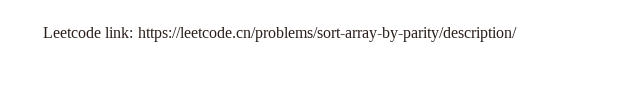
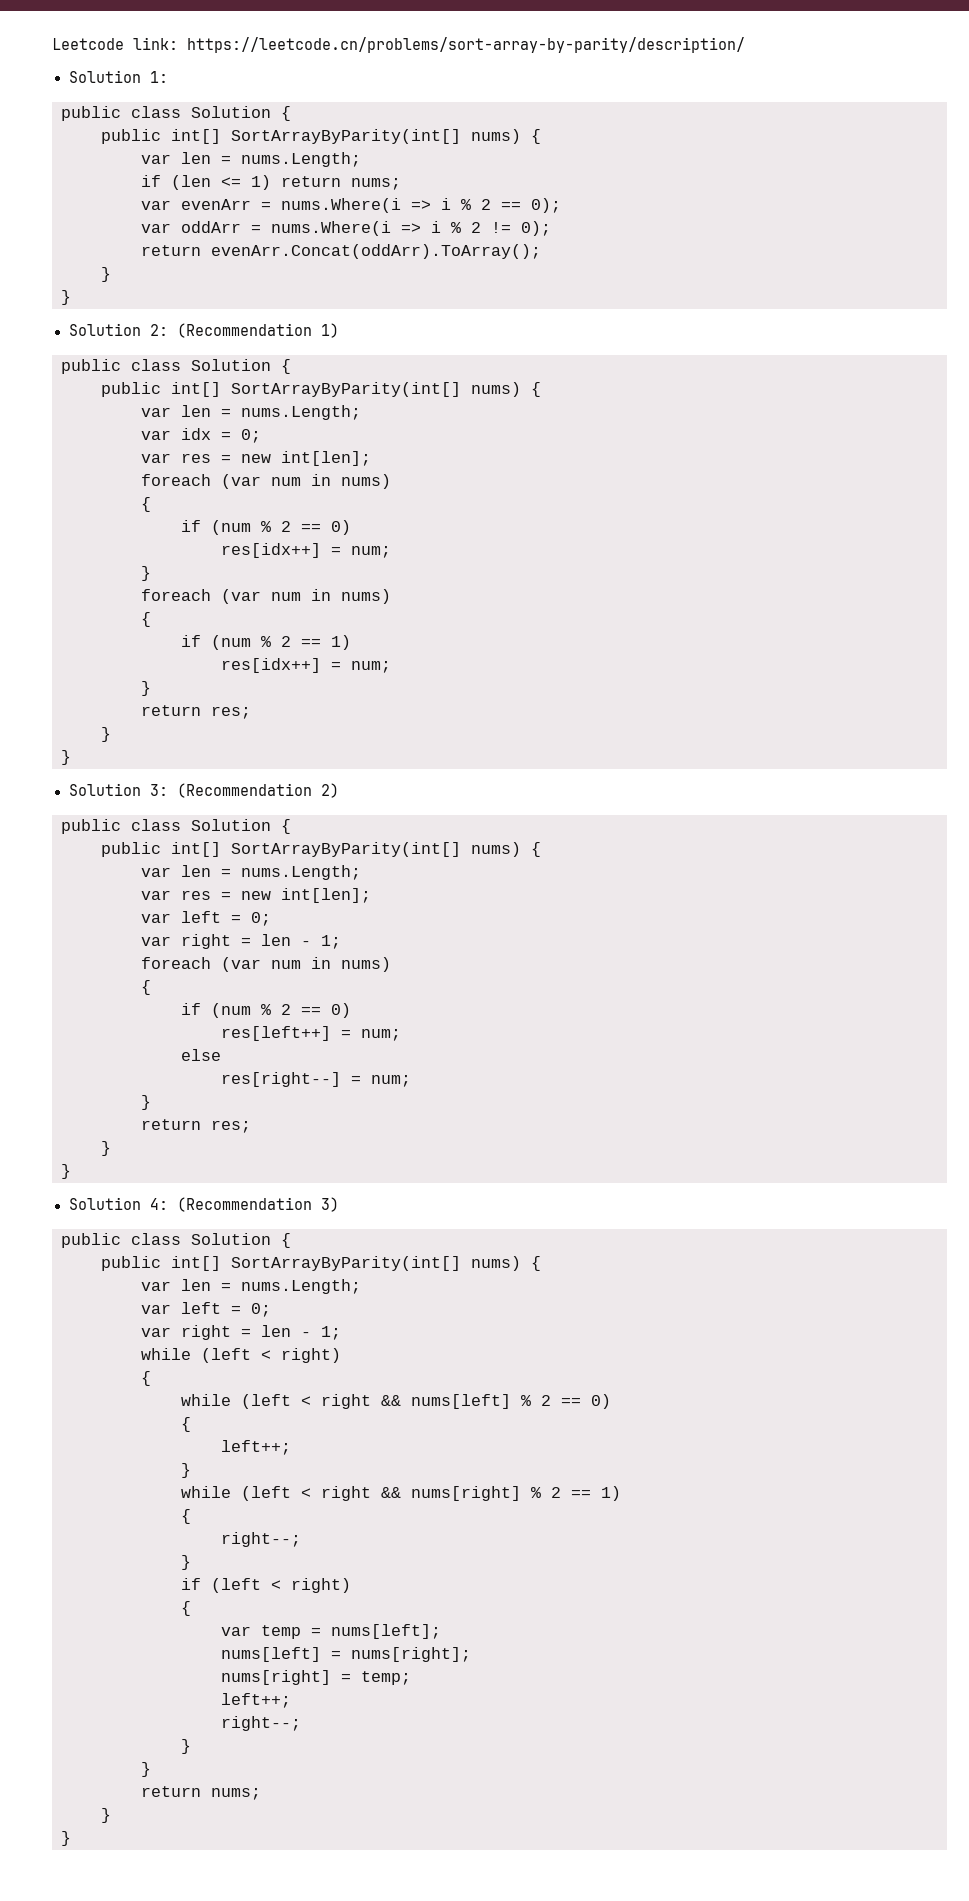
+ Solution 1:
+ public class Solution {
+ public int[] SortArrayByParity(int[] nums) {
+ var len = nums.Length;
+ if (len <= 1) return nums;
+ var evenArr = nums.Where(i => i % 2 == 0);
+ var oddArr = nums.Where(i => i % 2 != 0);
+ return evenArr.Concat(oddArr).ToArray();
+ }
+ }
+ Solution 2: (Recommendation 1)
+ public class Solution {
+ public int[] SortArrayByParity(int[] nums) {
+ var len = nums.Length;
+ var idx = 0;
+ var res = new int[len];
+ foreach (var num in nums)
+ {
+ if (num % 2 == 0)
+ res[idx++] = num;
+ }
+ foreach (var num in nums)
+ {
+ if (num % 2 == 1)
+ res[idx++] = num;
+ }
+ return res;
+ }
+ }
+ Solution 3: (Recommendation 2)
+ public class Solution {
+ public int[] SortArrayByParity(int[] nums) {
+ var len = nums.Length;
+ var res = new int[len];
+ var left = 0;
+ var right = len - 1;
+ foreach (var num in nums)
+ {
+ if (num % 2 == 0)
+ res[left++] = num;
+ else
+ res[right--] = num;
+ }
+ return res;
+ }
+ }
+ Solution 4: (Recommendation 3)
+ public class Solution {
+ public int[] SortArrayByParity(int[] nums) {
+ var len = nums.Length;
+ var left = 0;
+ var right = len - 1;
+ while (left < right)
+ {
+ while (left < right && nums[left] % 2 == 0)
+ {
+ left++;
+ }
+ while (left < right && nums[right] % 2 == 1)
+ {
+ right--;
+ }
+ if (left < right)
+ {
+ var temp = nums[left];
+ nums[left] = nums[right];
+ nums[right] = temp;
+ left++;
+ right--;
+ }
+ }
+ return nums;
+ }
+ }

